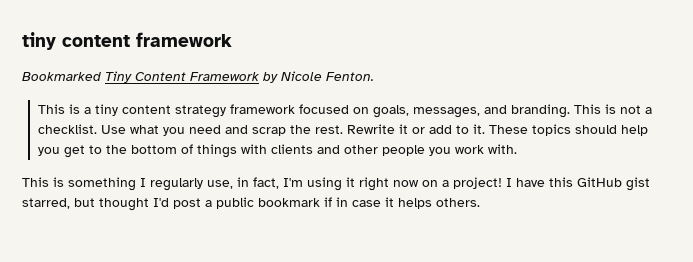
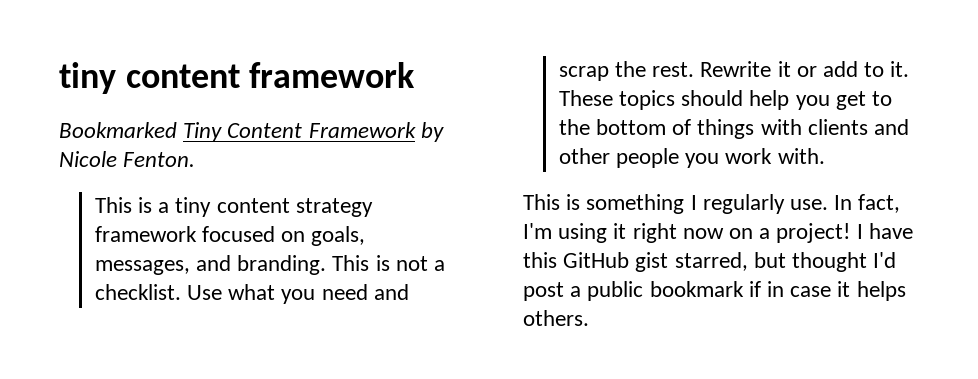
- This is something I regularly use, in fact, I'm using it right now on a project!
+ This is something I regularly use. In fact, I'm using it right now on a project!

